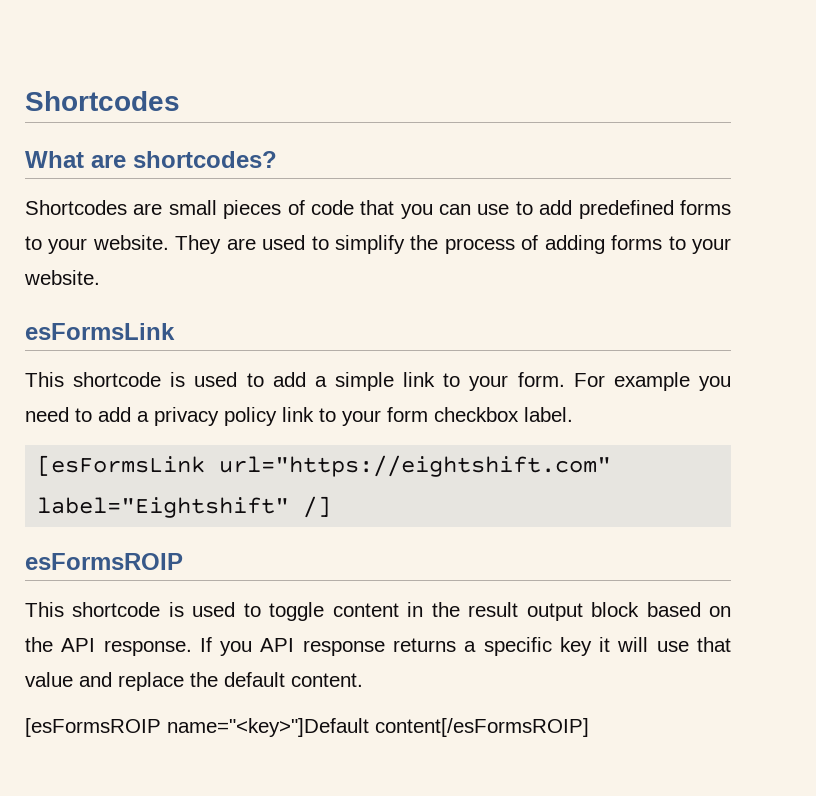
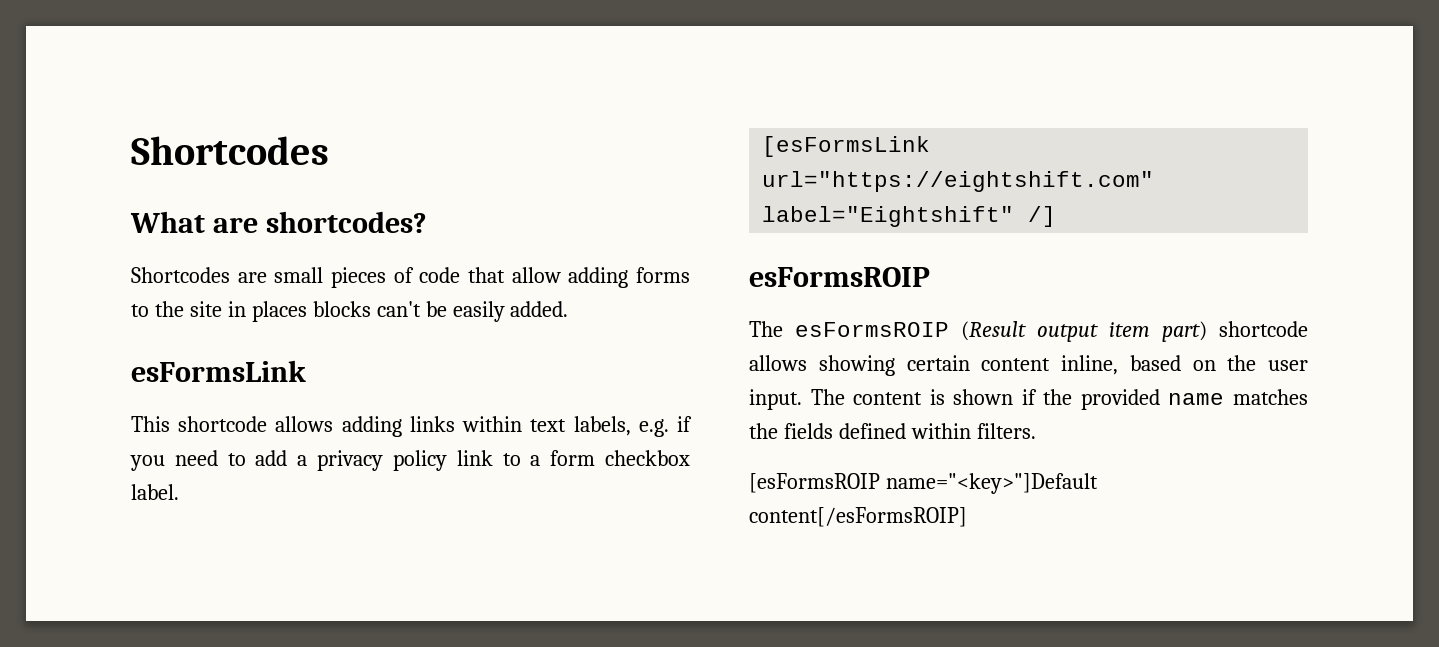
- Shortcodes are small pieces of code that you can use to add predefined forms to your website. They are used to simplify the process of adding forms to your website.
+ Shortcodes are small pieces of code that allow adding forms to the site in places blocks can't be easily added.
  esFormsLink
- This shortcode is used to add a simple link to your form. For example you need to add a privacy policy link to your form checkbox label.
+ This shortcode allows adding links within text labels, e.g. if you need to add a privacy policy link to a form checkbox label.
- This shortcode is used to toggle content in the result output block based on the API response. If you API response returns a specific key it will use that value and replace the default content.
+ The esFormsROIP (Result output item part) shortcode allows showing certain content inline, based on the user input. The content is shown if the provided name matches the fields defined within filters.

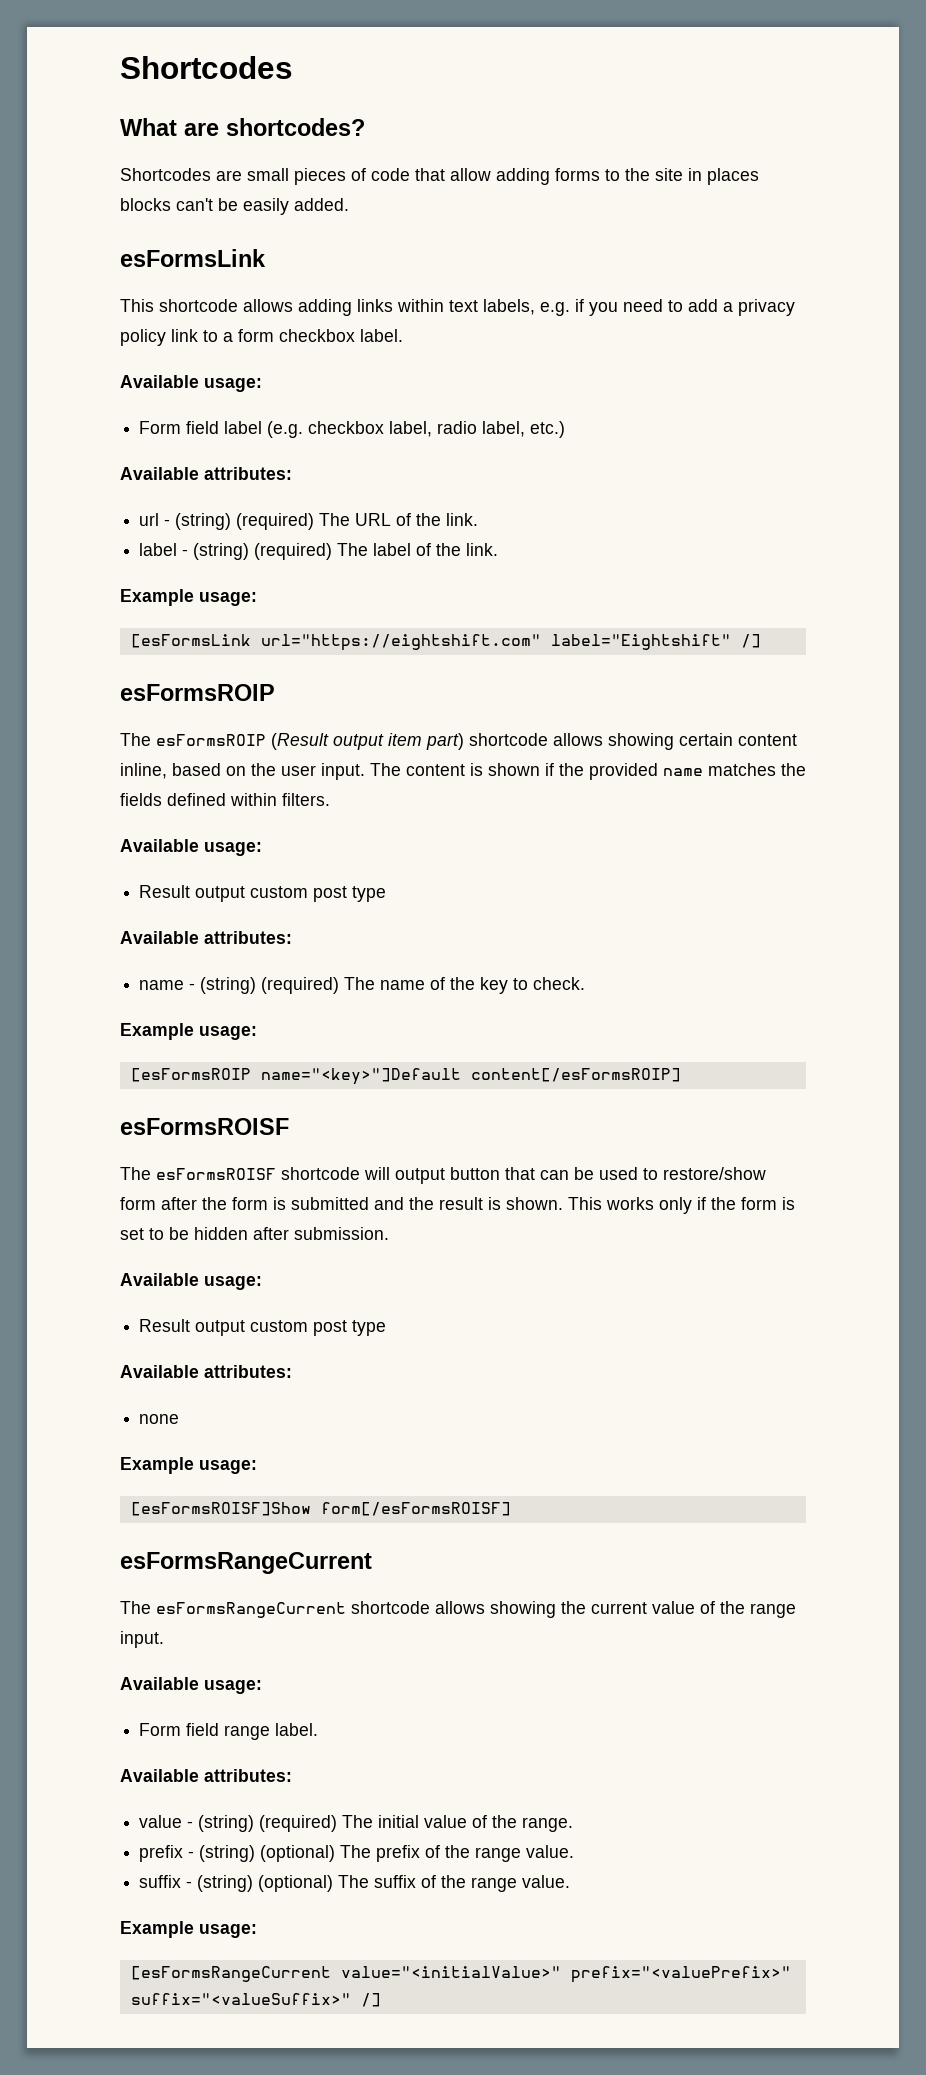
  This shortcode allows adding links within text labels, e.g. if you need to add a privacy policy link to a form checkbox label.
+ Available usage:
+ Form field label (e.g. checkbox label, radio label, etc.)
+ Available attributes:
+ url - (string) (required) The URL of the link.
+ label - (string) (required) The label of the link.
+ Example usage:
  The content is shown if the provided name matches the fields defined within filters.
+ Available usage:
+ Result output custom post type
+ Available attributes:
+ name - (string) (required) The name of the key to check.
+ Example usage:
  [esFormsROIP name="<key>"]Default content[/esFormsROIP]
+ esFormsROISF
+ The esFormsROISF shortcode will output button that can be used to restore/show form after the form is submitted and the result is shown. This works only if the form is set to be hidden after submission.
+ Available usage:
+ Result output custom post type
+ Available attributes:
+ none
+ Example usage:
+ [esFormsROISF]Show form[/esFormsROISF]
+ esFormsRangeCurrent
+ The esFormsRangeCurrent shortcode allows showing the current value of the range input.
+ Available usage:
+ Form field range label.
+ Available attributes:
+ value - (string) (required) The initial value of the range.
+ prefix - (string) (optional) The prefix of the range value.
+ suffix - (string) (optional) The suffix of the range value.
+ Example usage:
+ [esFormsRangeCurrent value="<initialValue>" prefix="<valuePrefix>" suffix="<valueSuffix>" /]

